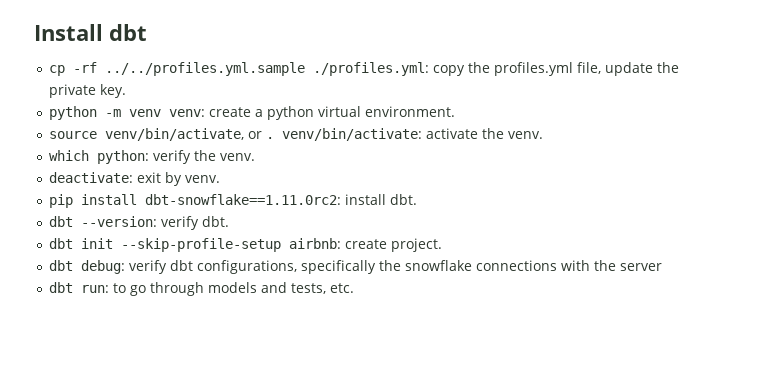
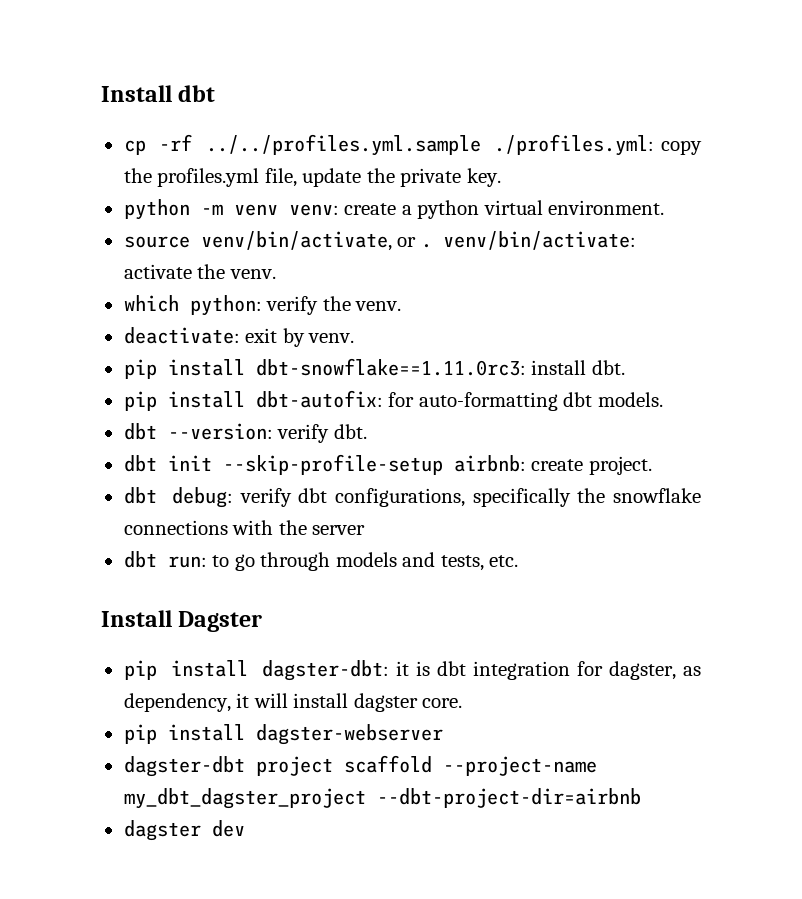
- pip install dbt-snowflake==1.11.0rc2: install dbt.
+ pip install dbt-snowflake==1.11.0rc3: install dbt.
+ pip install dbt-autofix: for auto-formatting dbt models.
+ Install Dagster
+ pip install dagster-dbt: it is dbt integration for dagster, as dependency, it will install dagster core.
+ pip install dagster-webserver
+ dagster-dbt project scaffold --project-name my_dbt_dagster_project --dbt-project-dir=airbnb
+ dagster dev

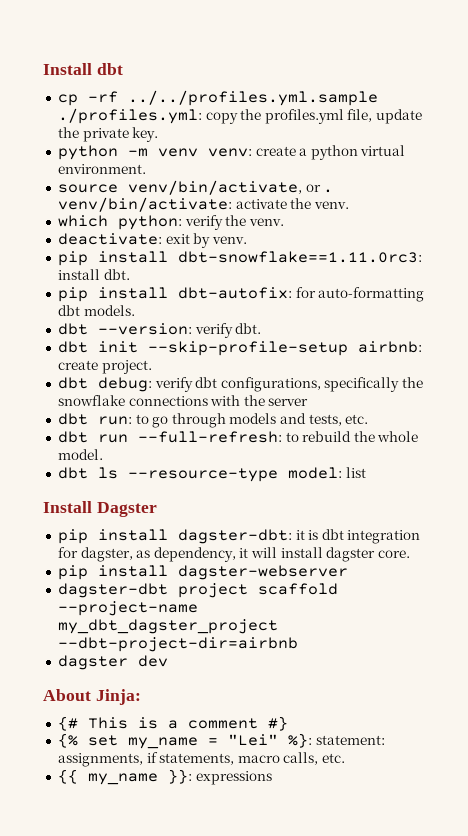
+ dbt run --full-refresh: to rebuild the whole model.
+ dbt ls --resource-type model: list
+ About Jinja:
+ {# This is a comment #}
+ {% set my_name = "Lei" %}: statement: assignments, if statements, macro calls, etc.
+ {{ my_name }}: expressions

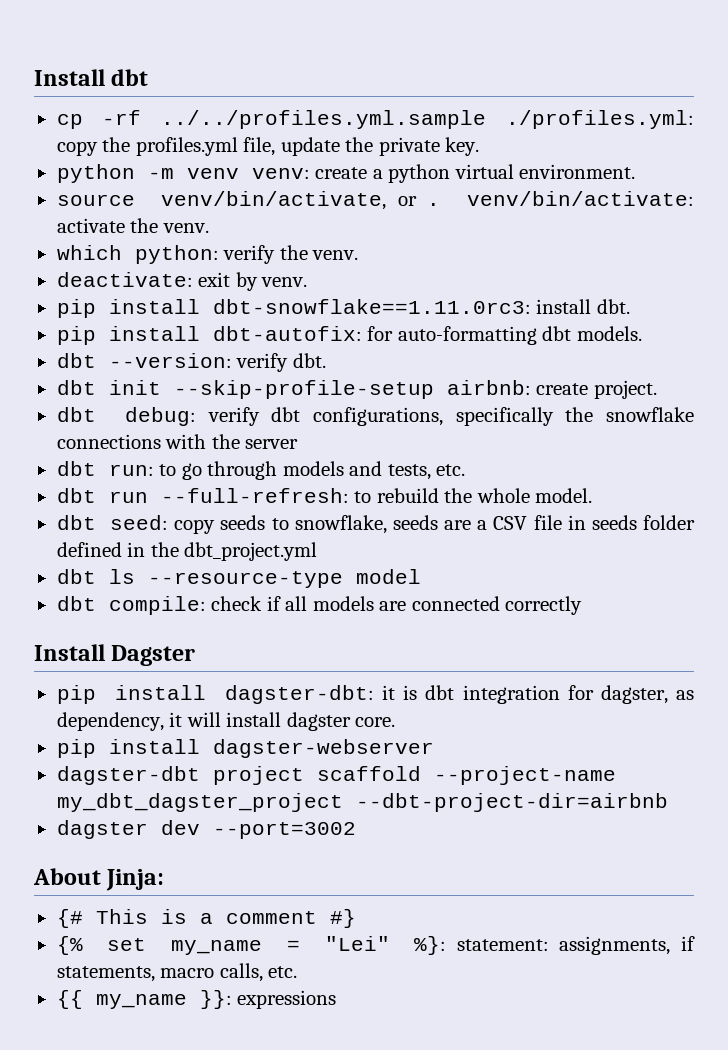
- dbt ls --resource-type model: list
+ dbt seed: copy seeds to snowflake, seeds are a CSV file in seeds folder defined in the dbt_project.yml
+ dbt ls --resource-type model
+ dbt compile: check if all models are connected correctly
- dagster dev
+ dagster dev --port=3002

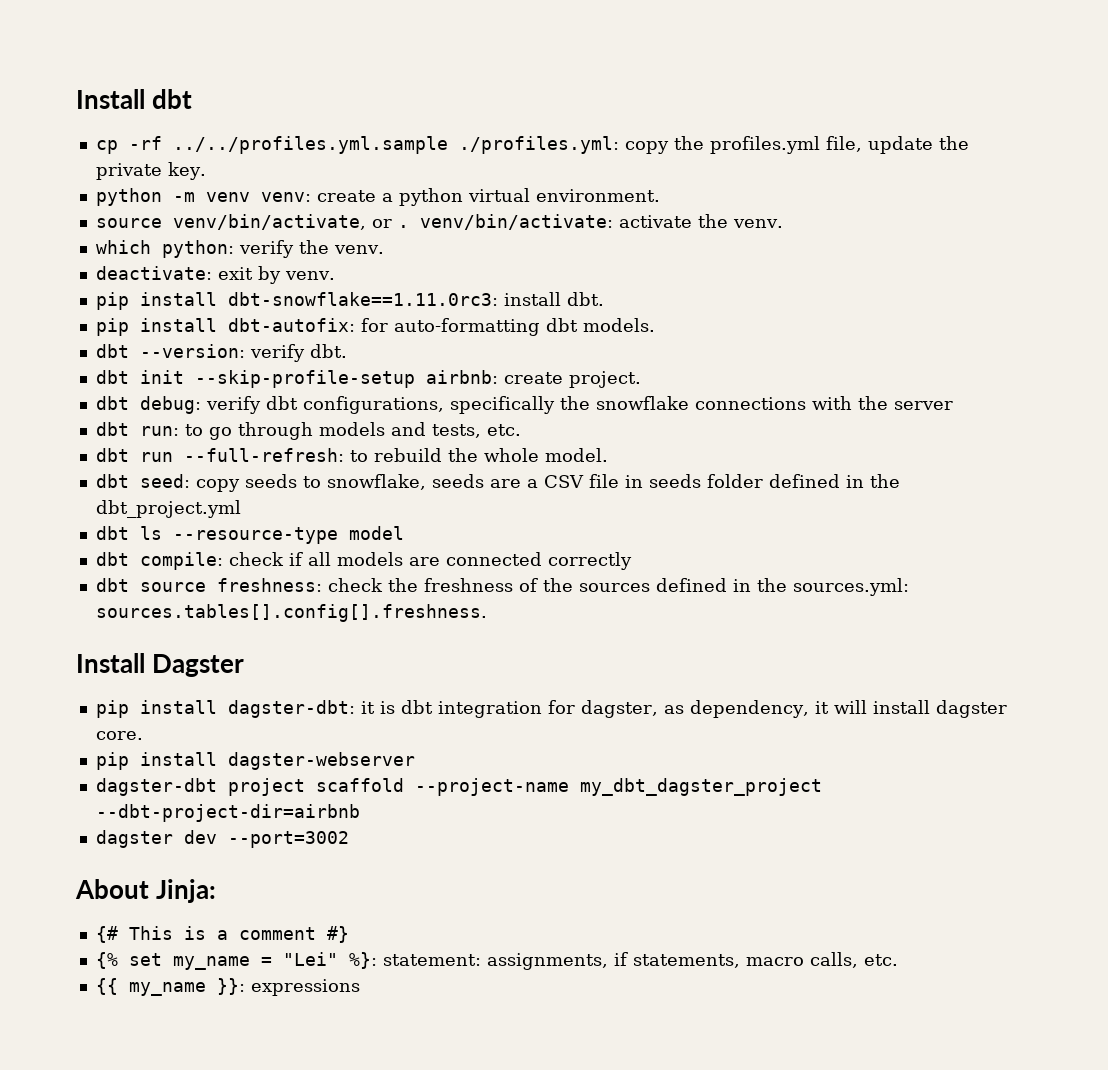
+ dbt source freshness: check the freshness of the sources defined in the sources.yml: sources.tables[].config[].freshness.

